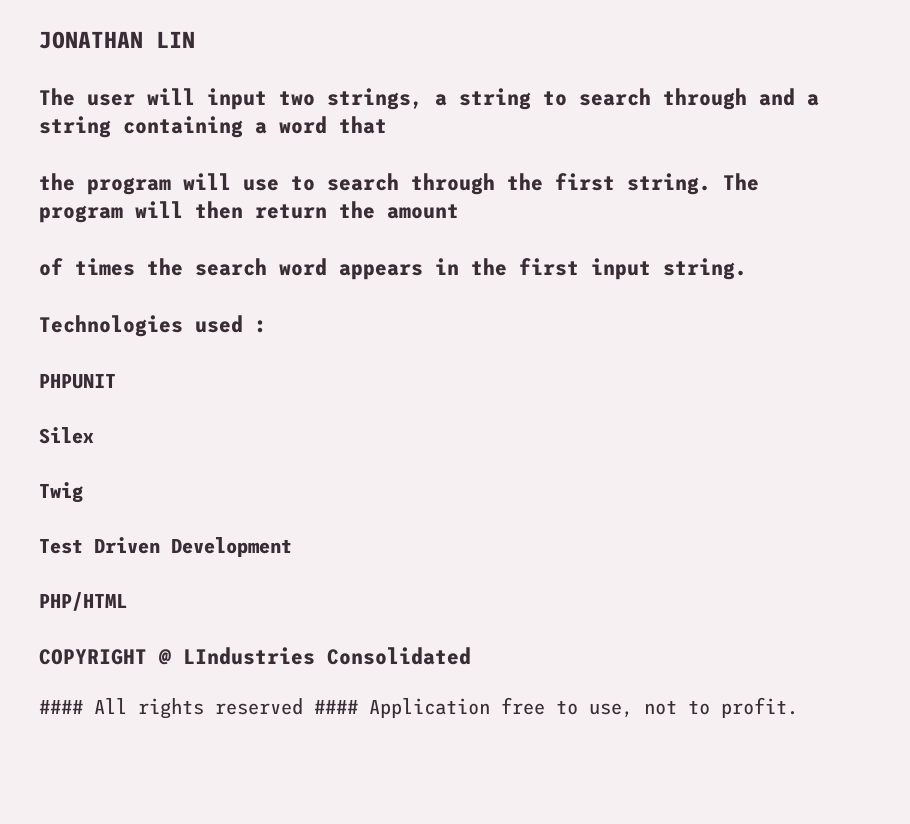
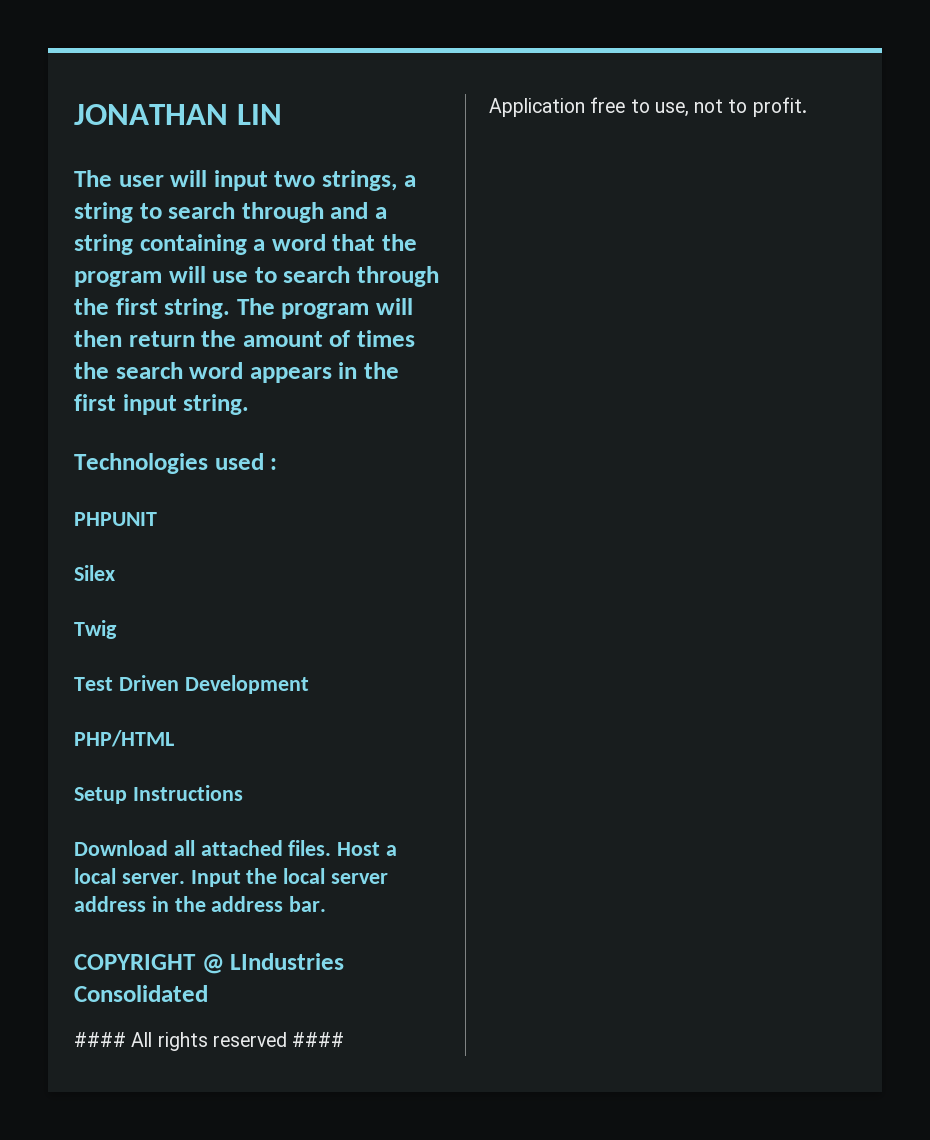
- The user will input two strings, a string to search through and a string containing a word that
- the program will use to search through the first string.
+ The user will input two strings, a string to search through and a string containing a word that the program will use to search through the first string.
- The program will then return the amount
- of times the search word appears in the first input string.
+ The program will then return the amount of times the search word appears in the first input string.
+ Setup Instructions
+ Download all attached files. Host a local server. Input the local server address in the address bar.

